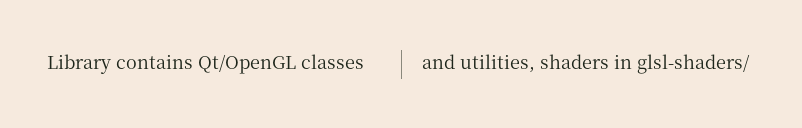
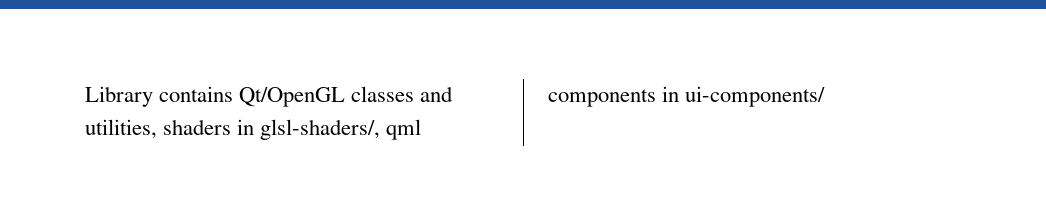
- Library contains Qt/OpenGL classes and utilities, shaders in glsl-shaders/
+ Library contains Qt/OpenGL classes and utilities, shaders in glsl-shaders/, qml components in ui-components/

